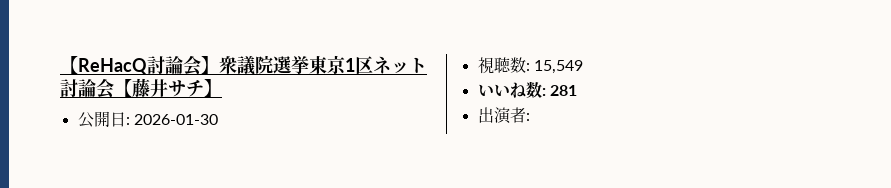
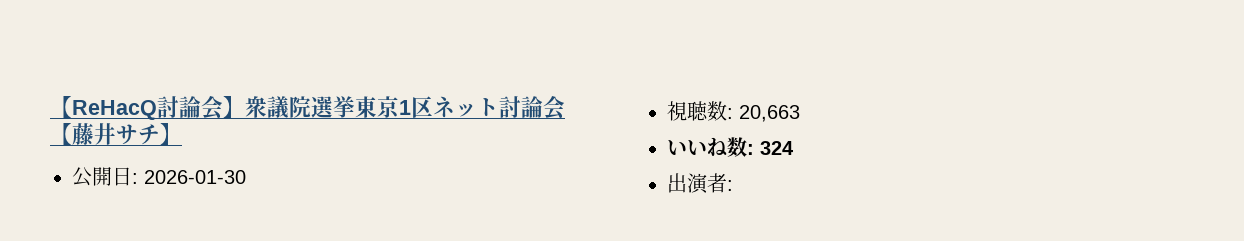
- 視聴数: 15,549
+ 視聴数: 20,663
- いいね数: 281
+ いいね数: 324

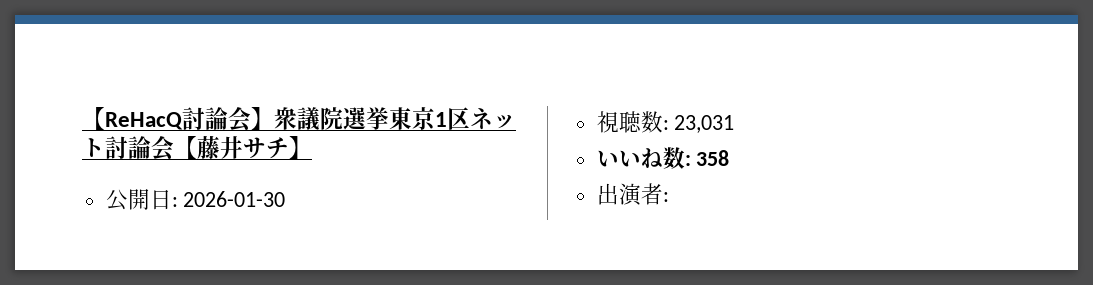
- 視聴数: 20,663
+ 視聴数: 23,031
- いいね数: 324
+ いいね数: 358

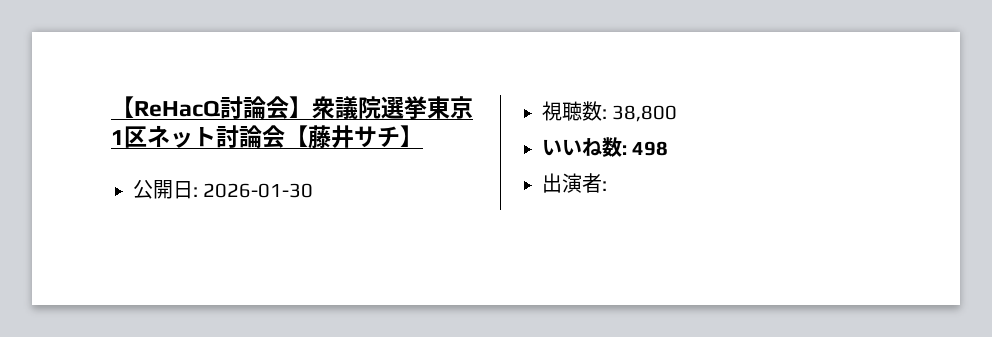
- 視聴数: 23,031
+ 視聴数: 38,800
- いいね数: 358
+ いいね数: 498

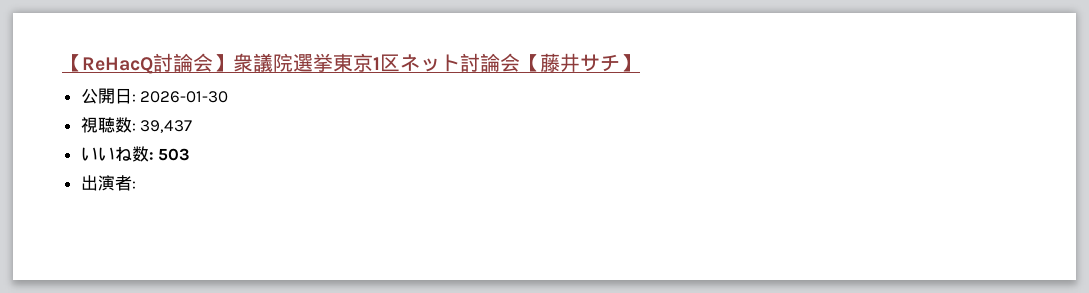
- 視聴数: 38,800
+ 視聴数: 39,437
- いいね数: 498
+ いいね数: 503

